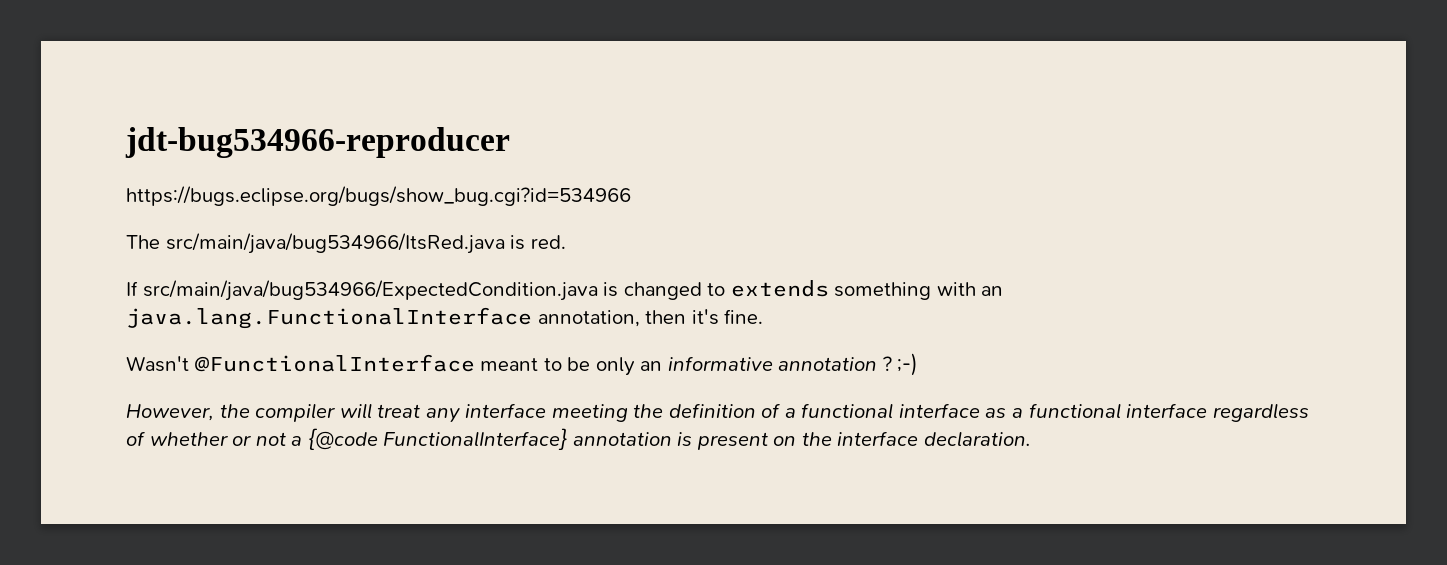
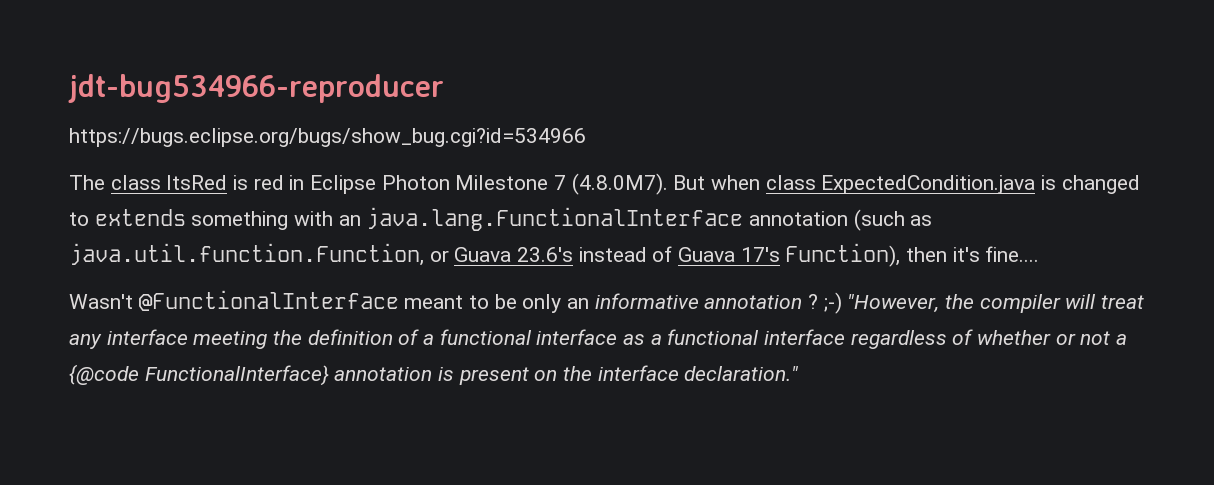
- The src/main/java/bug534966/ItsRed.java is red.
- If src/main/java/bug534966/ExpectedCondition.java is changed to extends something with an java.lang.FunctionalInterface annotation, then it's fine.
+ The class ItsRed is red in Eclipse Photon Milestone 7 (4.8.0M7). But when class ExpectedCondition.java is changed to extends something with an java.lang.FunctionalInterface annotation (such as java.util.function.Function, or Guava 23.6's instead of Guava 17's Function), then it's fine....
- Wasn't @FunctionalInterface meant to be only an informative annotation ? ;-)
- However, the compiler will treat any interface meeting the definition of a functional interface as a functional interface regardless of whether or not a {@code FunctionalInterface} annotation is present on the interface declaration.
+ Wasn't @FunctionalInterface meant to be only an informative annotation ? ;-) "However, the compiler will treat any interface meeting the definition of a functional interface as a functional interface regardless of whether or not a {@code FunctionalInterface} annotation is present on the interface declaration."

